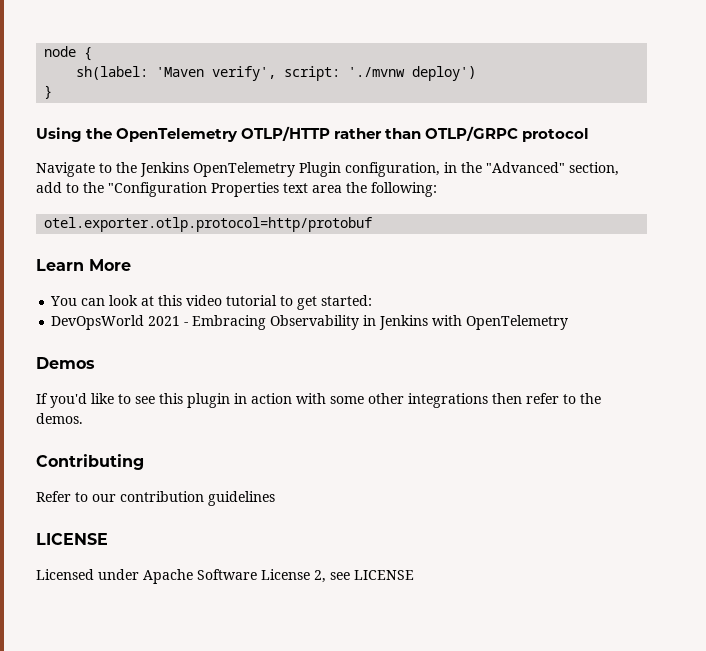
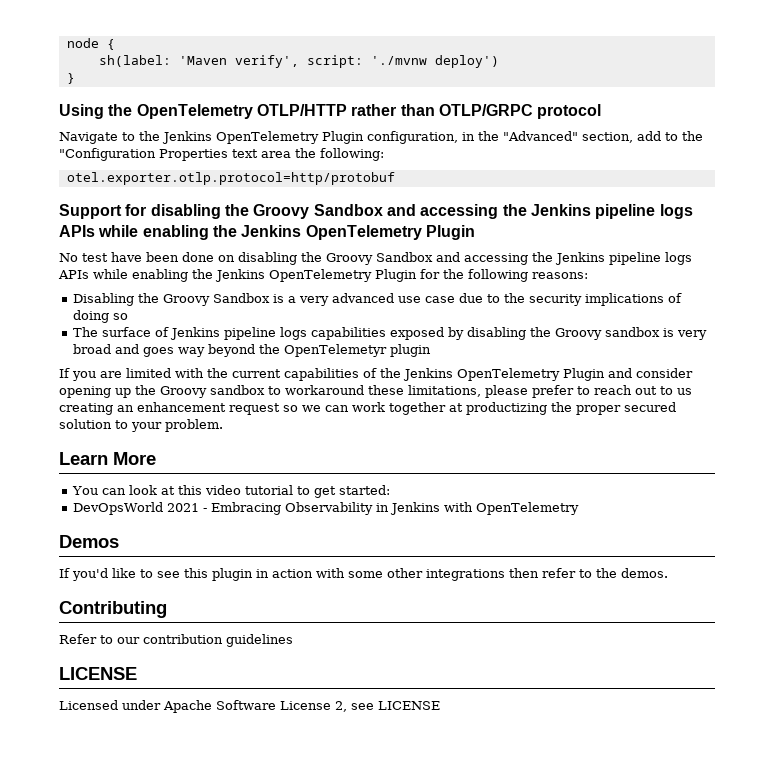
+ Support for disabling the Groovy Sandbox and accessing the Jenkins pipeline logs APIs while enabling the Jenkins OpenTelemetry Plugin
+ No test have been done on disabling the Groovy Sandbox and accessing the Jenkins pipeline logs APIs while enabling the Jenkins OpenTelemetry Plugin for the following reasons:
+ Disabling the Groovy Sandbox is a very advanced use case due to the security implications of doing so
+ The surface of Jenkins pipeline logs capabilities exposed by disabling the Groovy sandbox is very broad and goes way beyond the OpenTelemetyr plugin
+ If you are limited with the current capabilities of the Jenkins OpenTelemetry Plugin and consider opening up the Groovy sandbox to workaround these limitations, please prefer to reach out to us creating an enhancement request so we can work together at productizing the proper secured solution to your problem.

